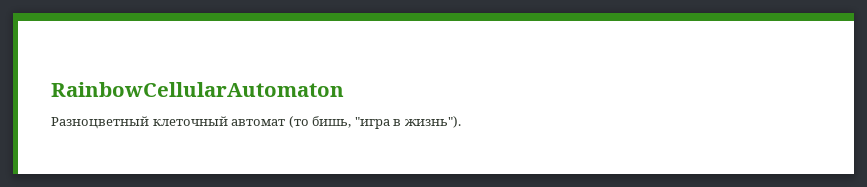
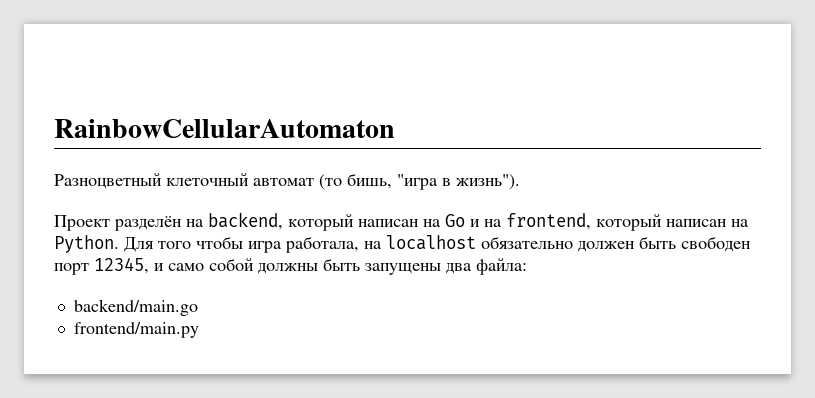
+ Проект разделён на backend, который написан на Go и на frontend, который написан на Python. Для того чтобы игра работала, на localhost обязательно должен быть свободен порт 12345, и само собой должны быть запущены два файла:
+ backend/main.go
+ frontend/main.py

